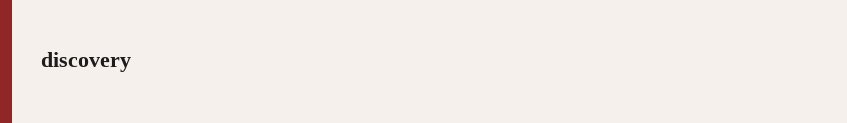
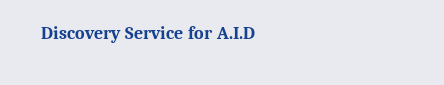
- discovery
+ Discovery Service for A.I.D

